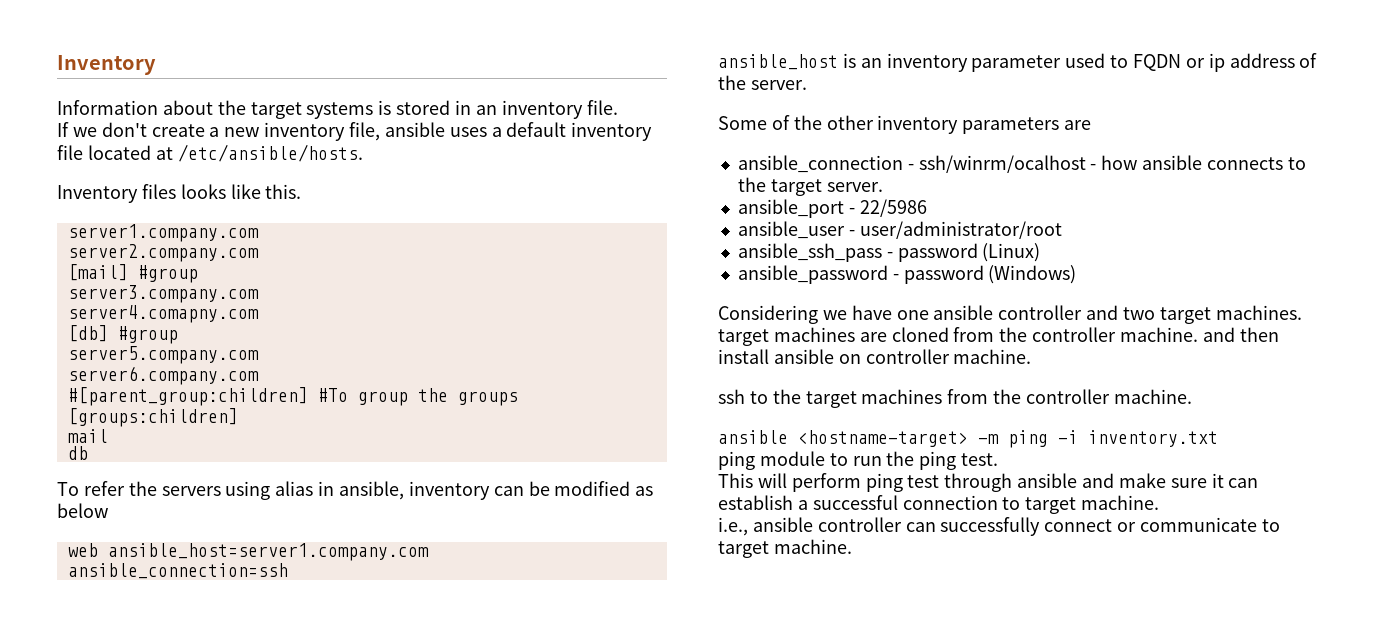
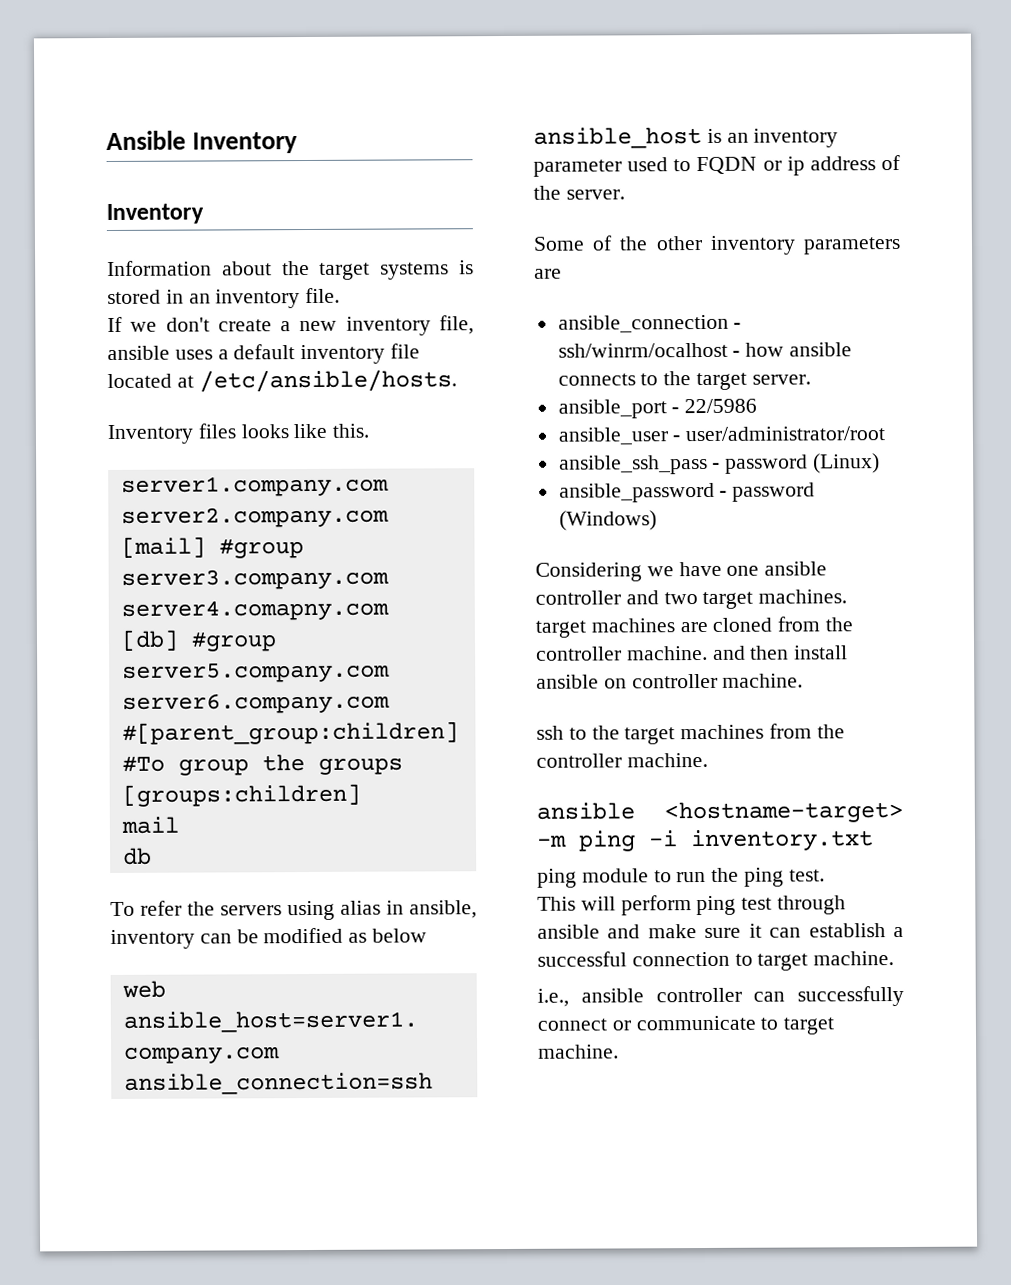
+ Ansible Inventory

